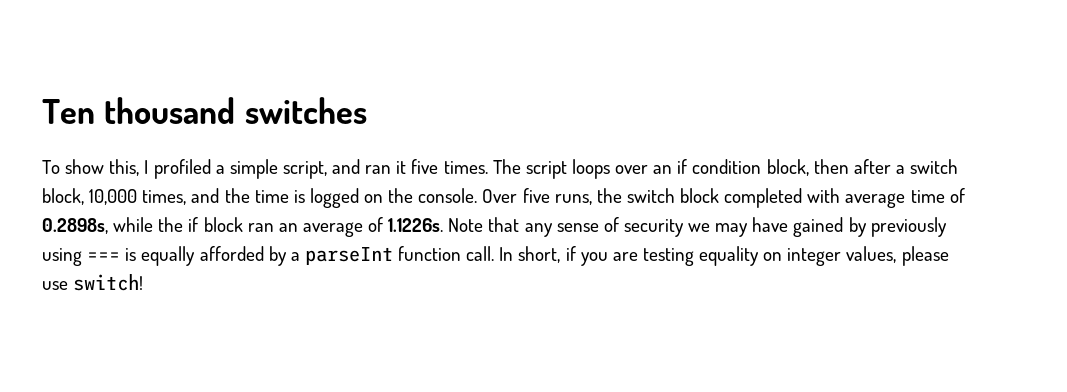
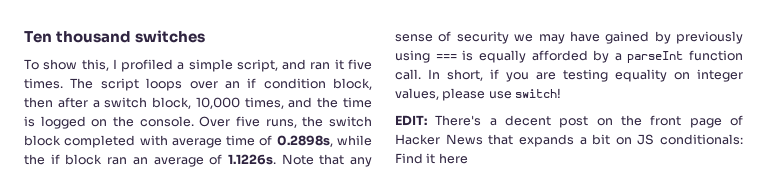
+ EDIT: There's a decent post on the front page of Hacker News that expands a bit on JS conditionals: Find it here

